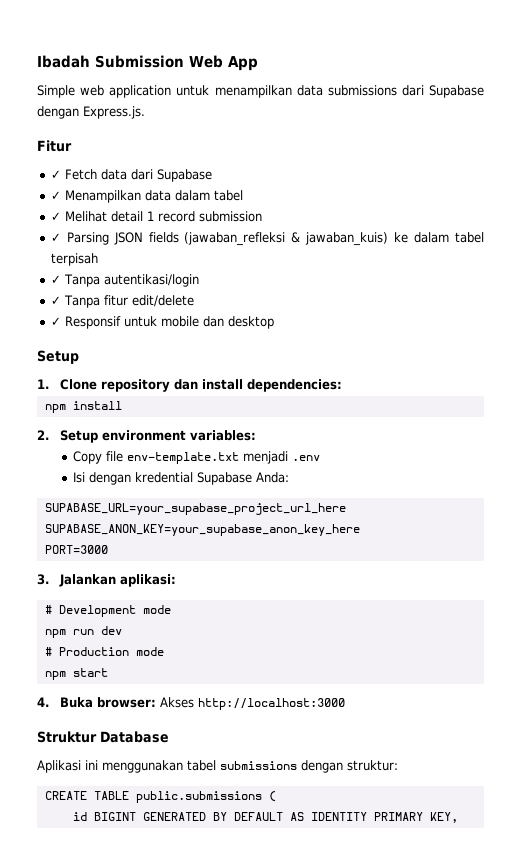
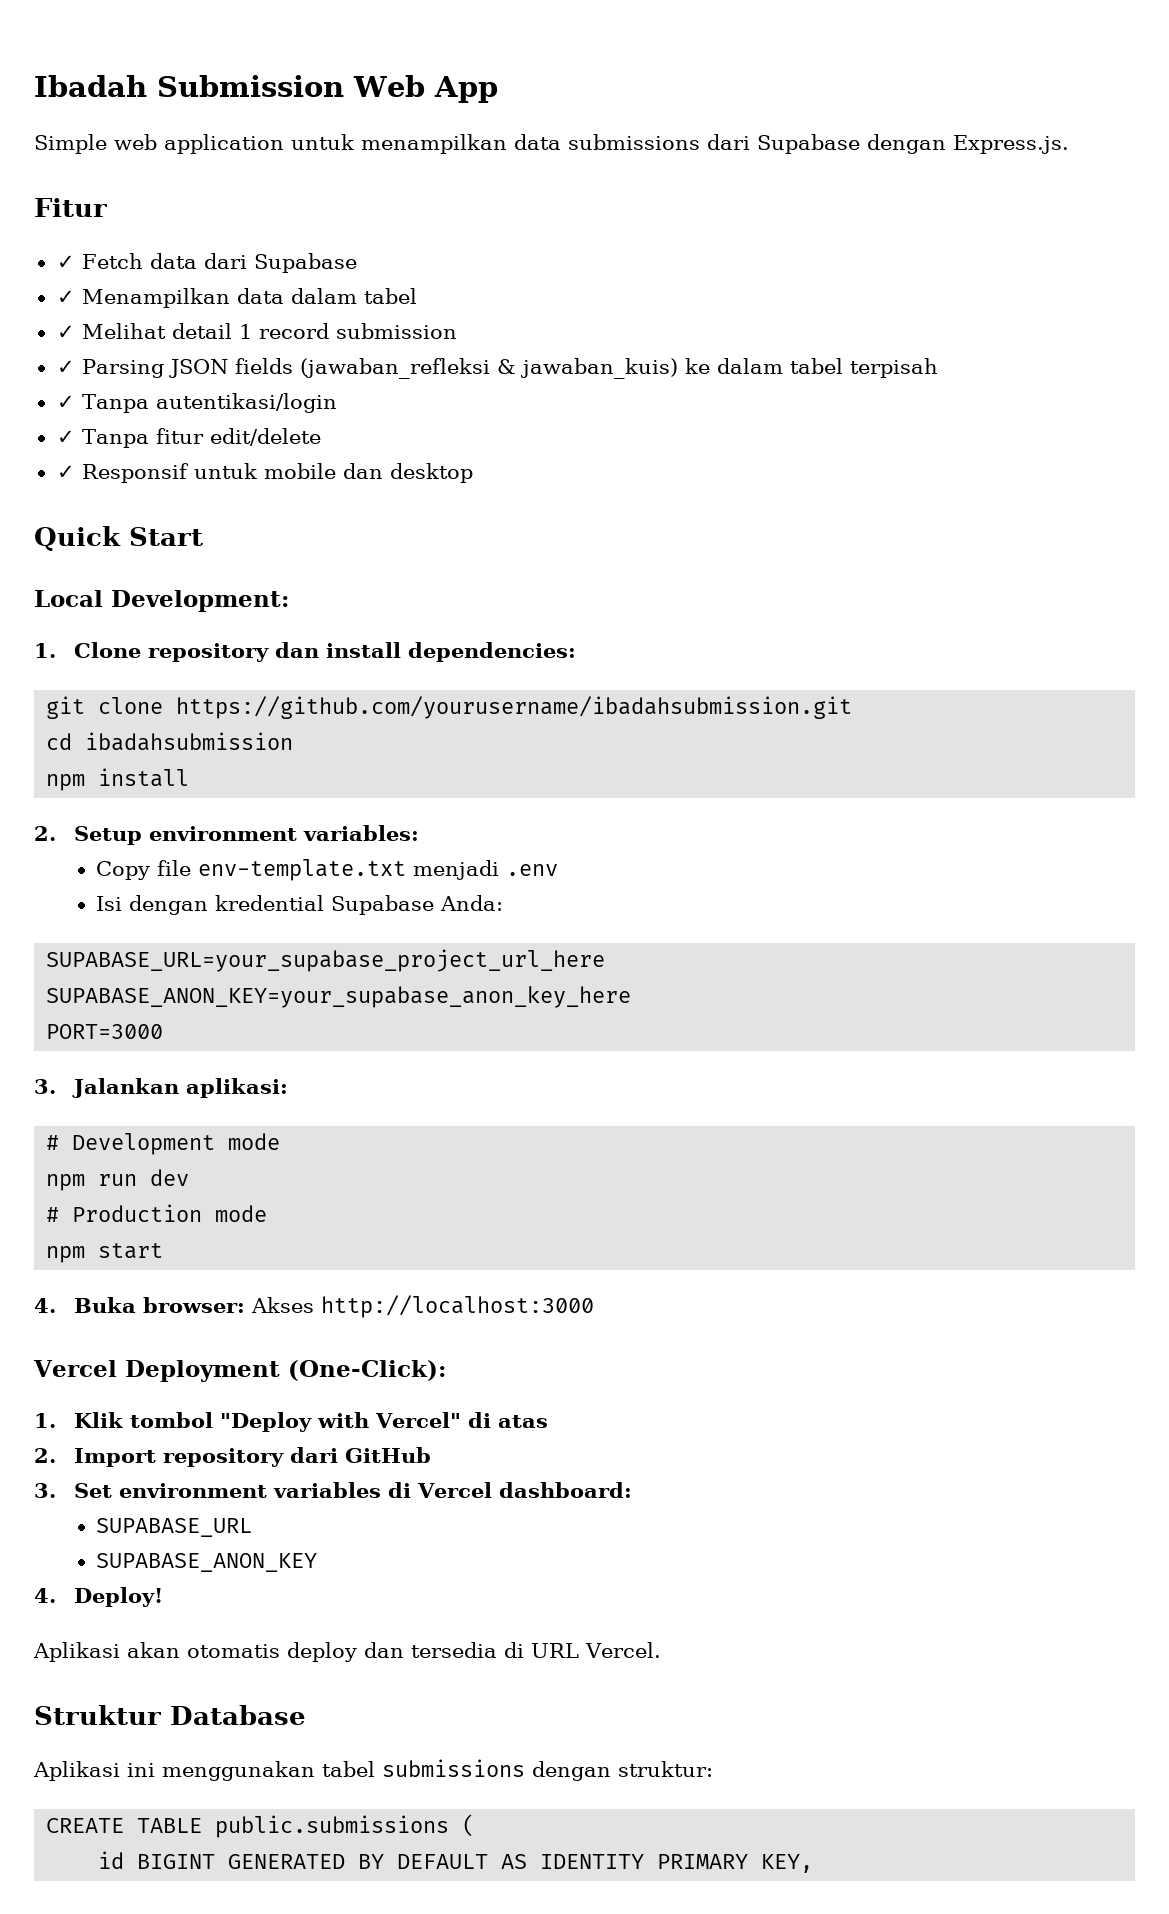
  ✓ Responsif untuk mobile dan desktop
- Setup
+ Quick Start
+ Local Development:
+ git clone https://github.com/yourusername/ibadahsubmission.git
+ cd ibadahsubmission
+ Vercel Deployment (One-Click):
+ 1. Klik tombol "Deploy with Vercel" di atas
+ 2. Import repository dari GitHub
+ 3. Set environment variables di Vercel dashboard:
+ SUPABASE_URL
+ SUPABASE_ANON_KEY
+ 4. Deploy!
+ Aplikasi akan otomatis deploy dan tersedia di URL Vercel.

